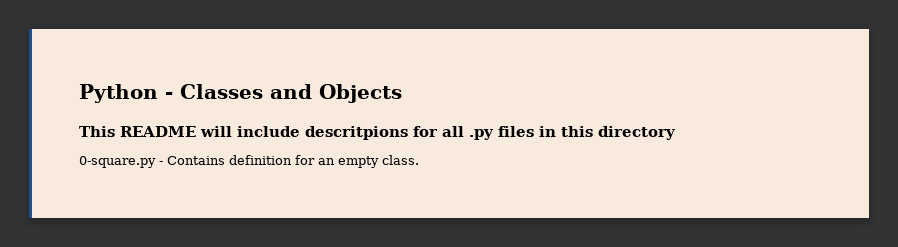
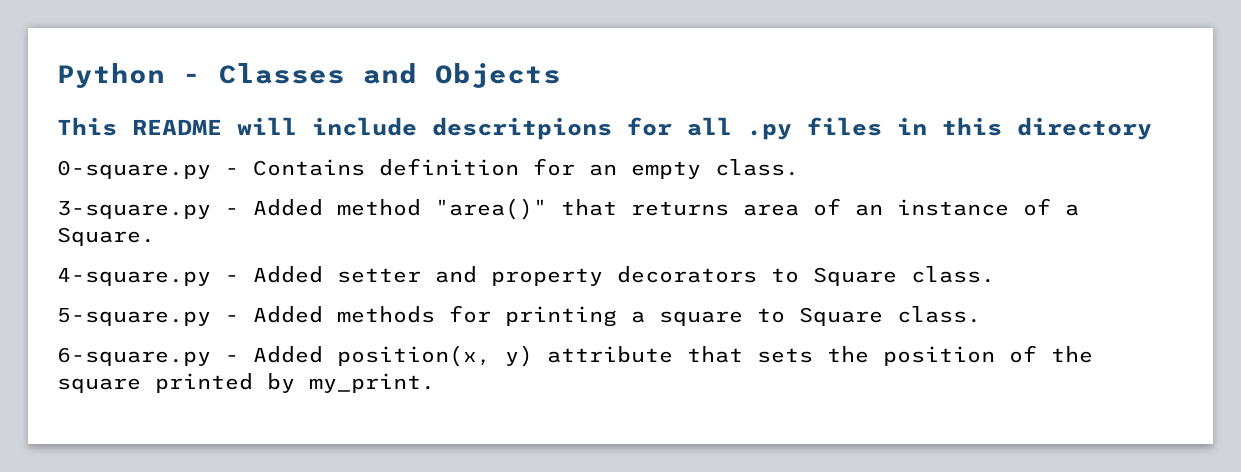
+ 3-square.py - Added method "area()" that returns area of an instance of a Square.
+ 4-square.py - Added setter and property decorators to Square class.
+ 5-square.py - Added methods for printing a square to Square class.
+ 6-square.py - Added position(x, y) attribute that sets the position of the square printed by my_print.

